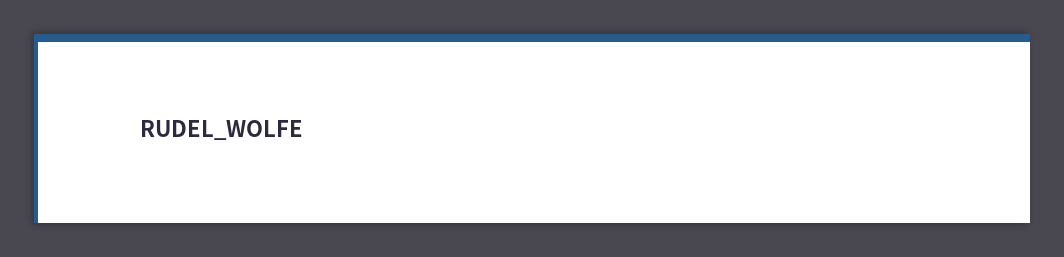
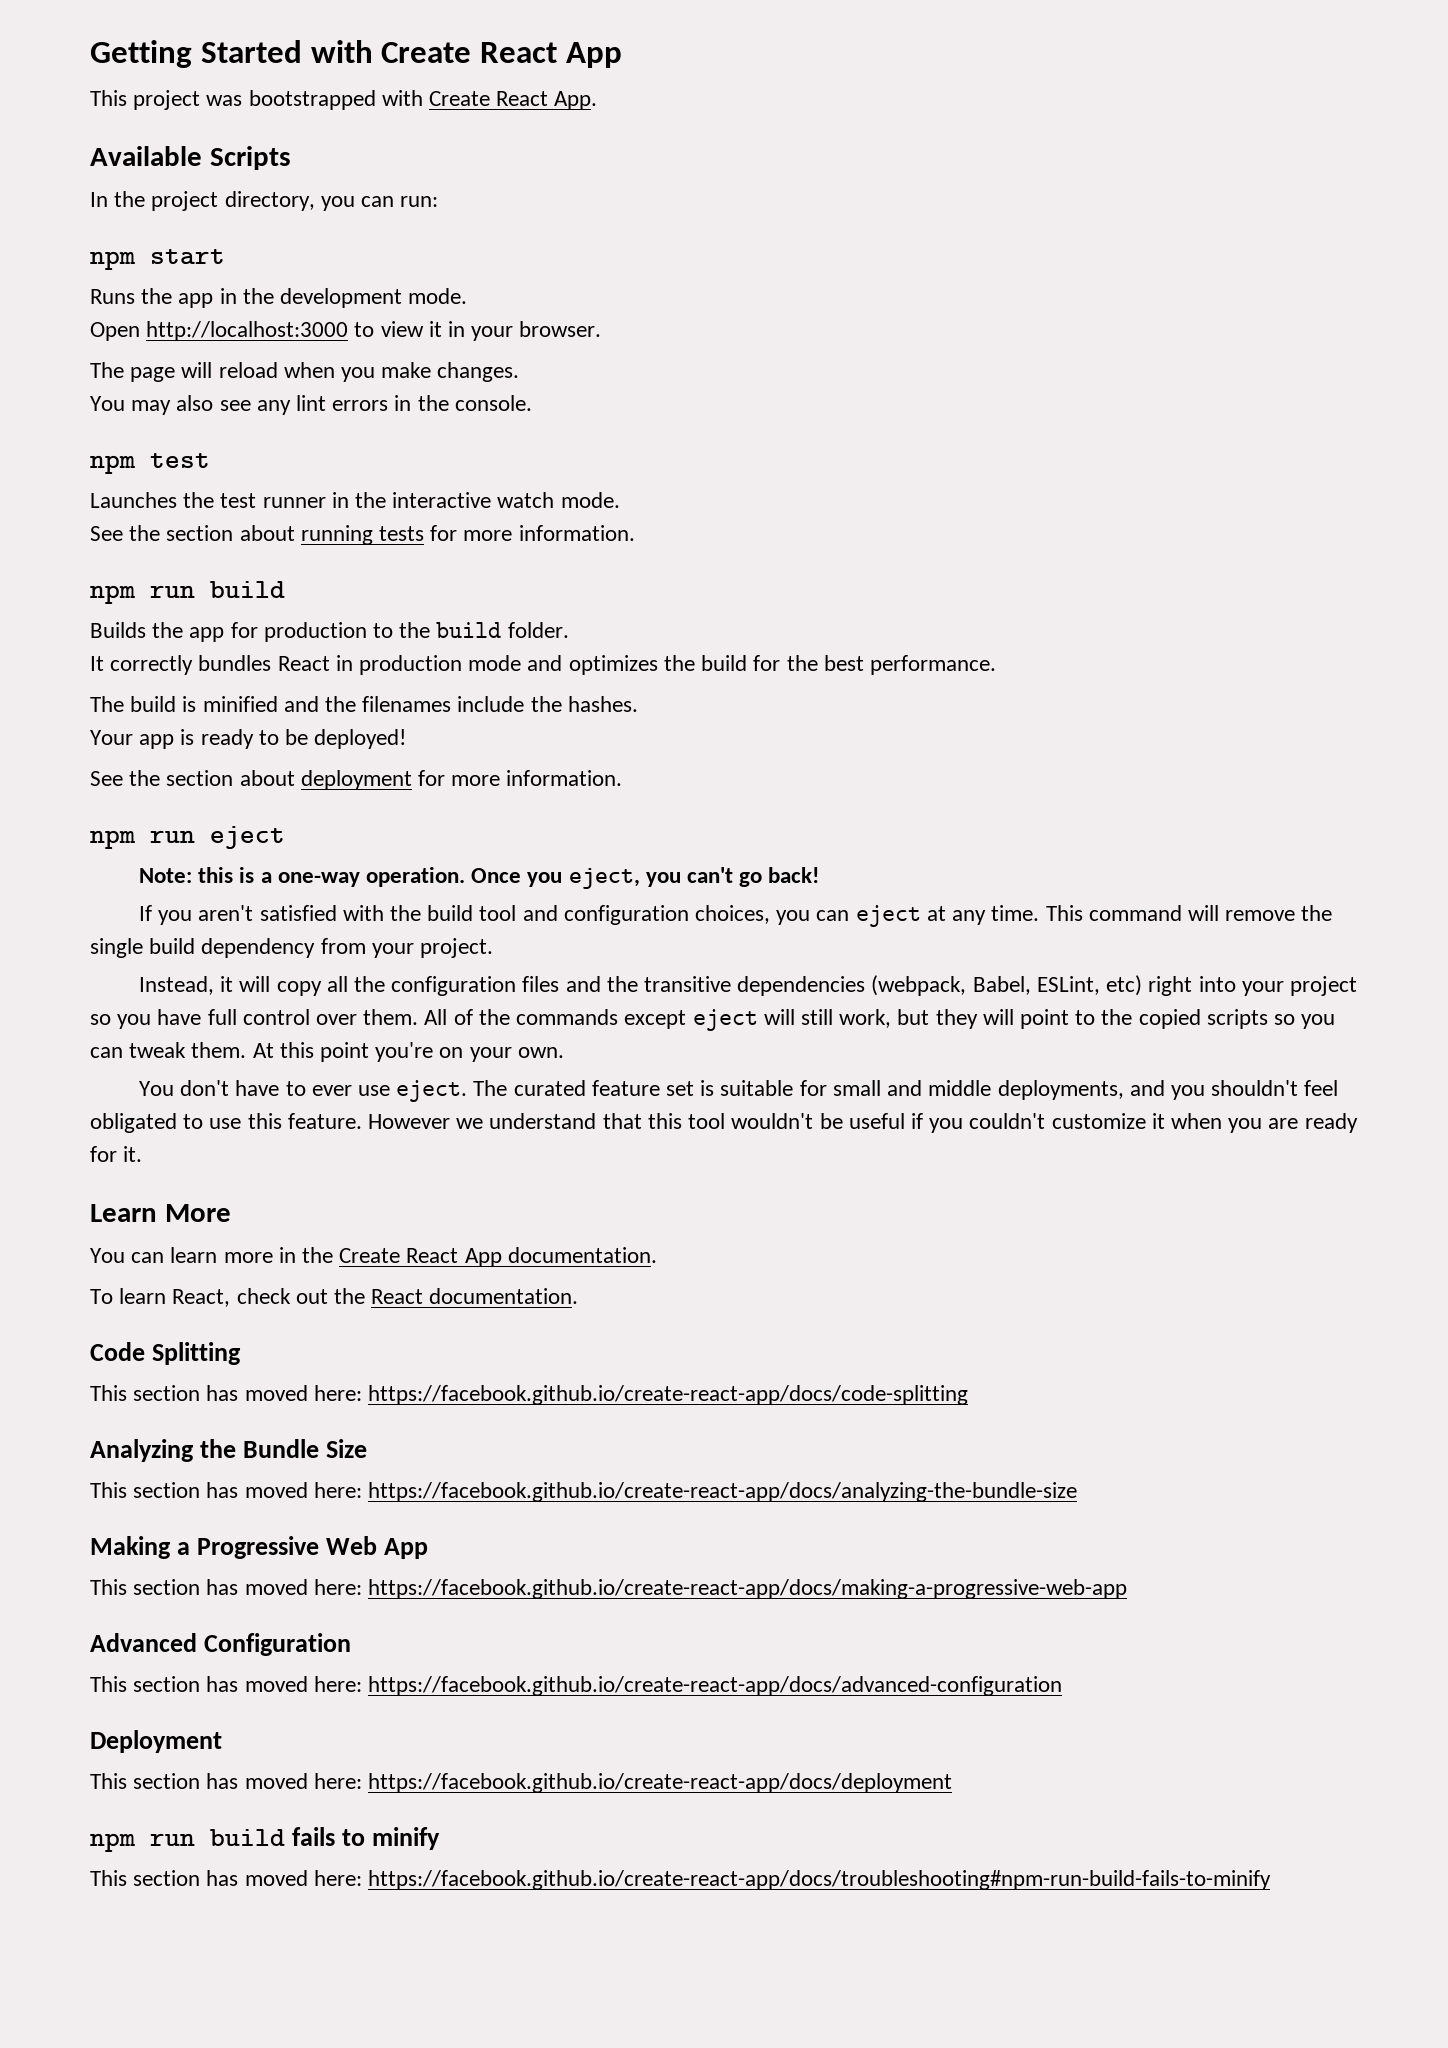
- RUDEL_WOLFE
+ Getting Started with Create React App
+ This project was bootstrapped with Create React App.
+ Available Scripts
+ In the project directory, you can run:
+ npm start
+ Runs the app in the development mode.
+ Open http://localhost:3000 to view it in your browser.
+ The page will reload when you make changes.
+ You may also see any lint errors in the console.
+ npm test
+ Launches the test runner in the interactive watch mode.
+ See the section about running tests for more information.
+ npm run build
+ Builds the app for production to the build folder.
+ It correctly bundles React in production mode and optimizes the build for the best performance.
+ The build is minified and the filenames include the hashes.
+ Your app is ready to be deployed!
+ See the section about deployment for more information.
+ npm run eject
+ Note: this is a one-way operation. Once you eject, you can't go back!
+ If you aren't satisfied with the build tool and configuration choices, you can eject at any time. This command will remove the single build dependency from your project.
+ Instead, it will copy all the configuration files and the transitive dependencies (webpack, Babel, ESLint, etc) right into your project so you have full control over them. All of the commands except eject will still work, but they will point to the copied scripts so you can tweak them. At this point you're on your own.
+ You don't have to ever use eject. The curated feature set is suitable for small and middle deployments, and you shouldn't feel obligated to use this feature. However we understand that this tool wouldn't be useful if you couldn't customize it when you are ready for it.
+ Learn More
+ You can learn more in the Create React App documentation.
+ To learn React, check out the React documentation.
+ Code Splitting
+ This section has moved here: https://facebook.github.io/create-react-app/docs/code-splitting
+ Analyzing the Bundle Size
+ This section has moved here: https://facebook.github.io/create-react-app/docs/analyzing-the-bundle-size
+ Making a Progressive Web App
+ This section has moved here: https://facebook.github.io/create-react-app/docs/making-a-progressive-web-app
+ Advanced Configuration
+ This section has moved here: https://facebook.github.io/create-react-app/docs/advanced-configuration
+ Deployment
+ This section has moved here: https://facebook.github.io/create-react-app/docs/deployment
+ npm run build fails to minify
+ This section has moved here: https://facebook.github.io/create-react-app/docs/troubleshooting#npm-run-build-fails-to-minify

